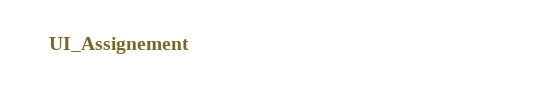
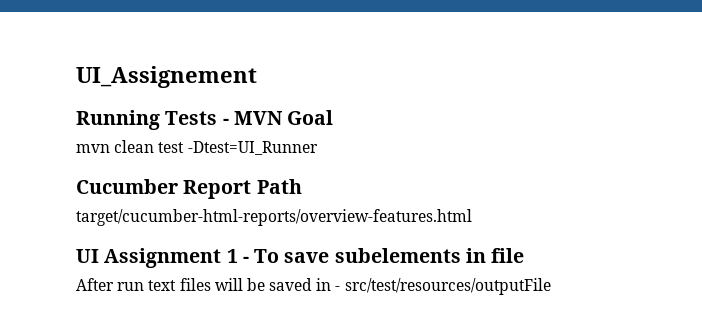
+ Running Tests - MVN Goal
+ mvn clean test -Dtest=UI_Runner
+ Cucumber Report Path
+ target/cucumber-html-reports/overview-features.html
+ UI Assignment 1 - To save subelements in file
+ After run text files will be saved in - src/test/resources/outputFile

